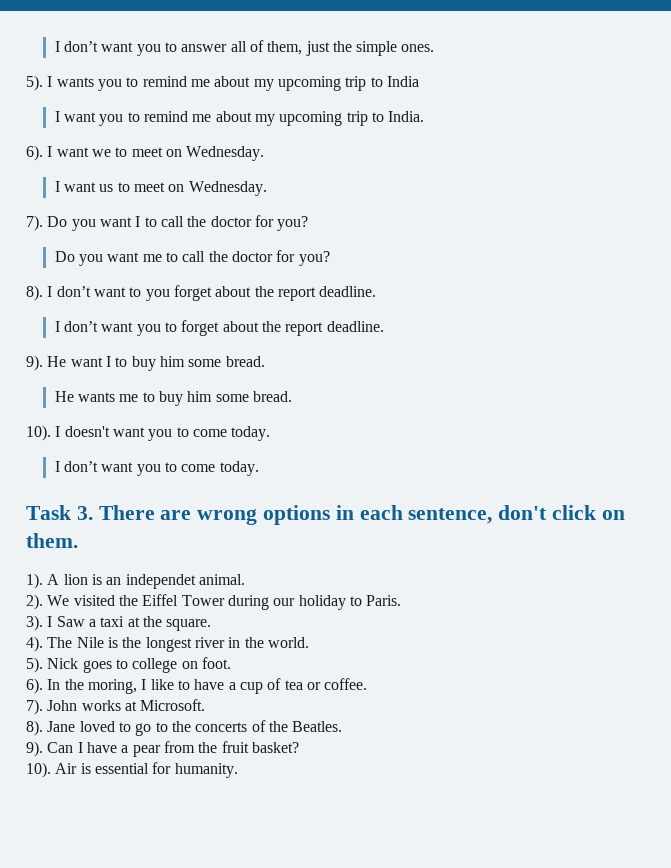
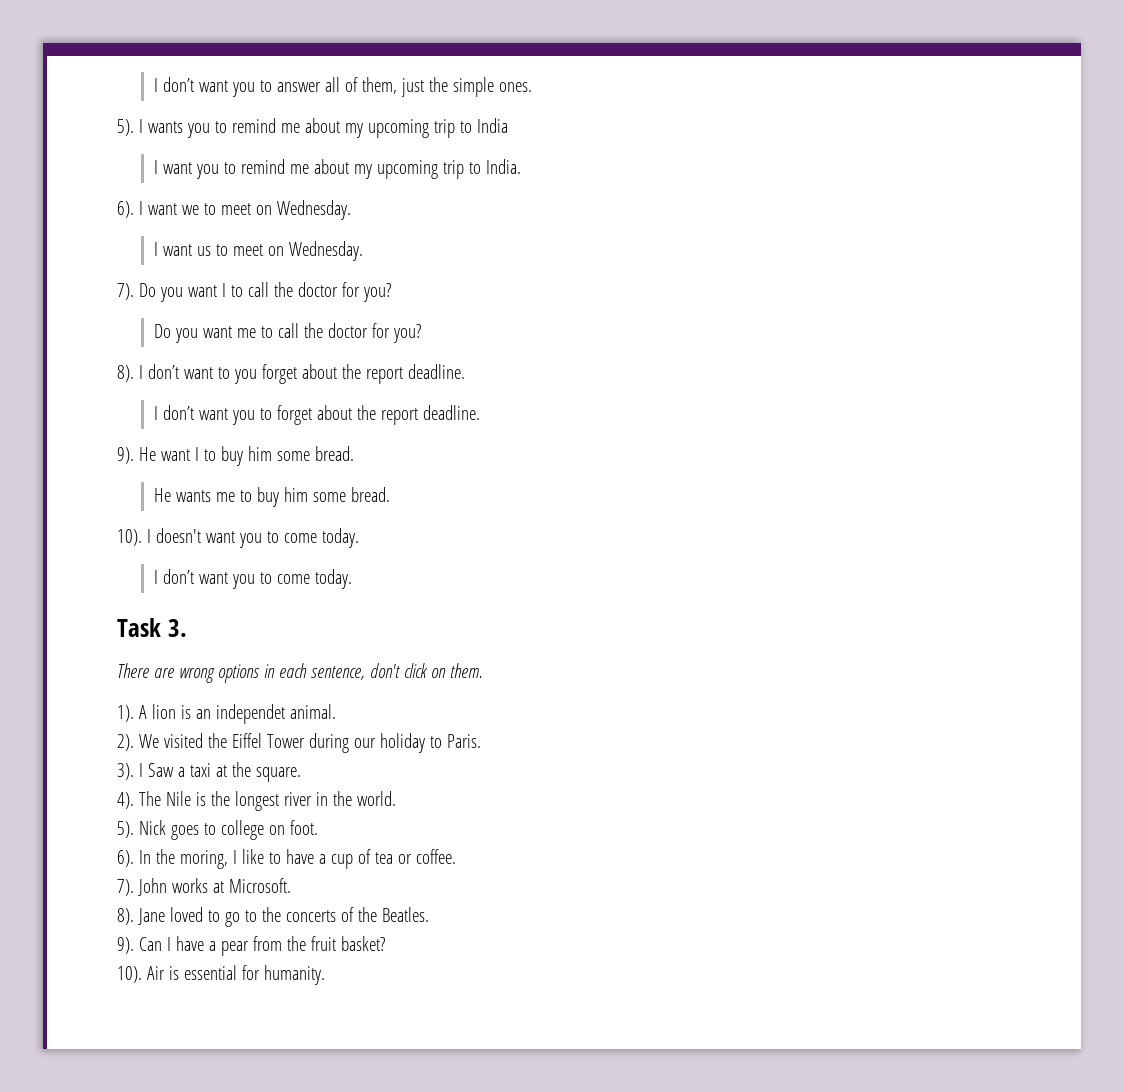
- Task 3. There are wrong options in each sentence, don't click on them.
+ Task 3.
+ There are wrong options in each sentence, don't click on them.

